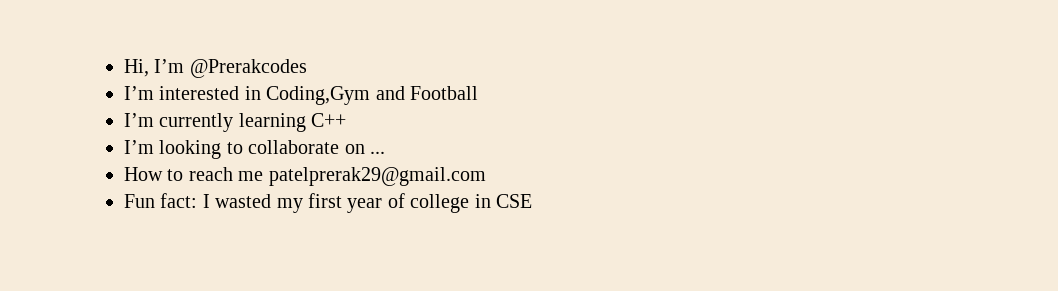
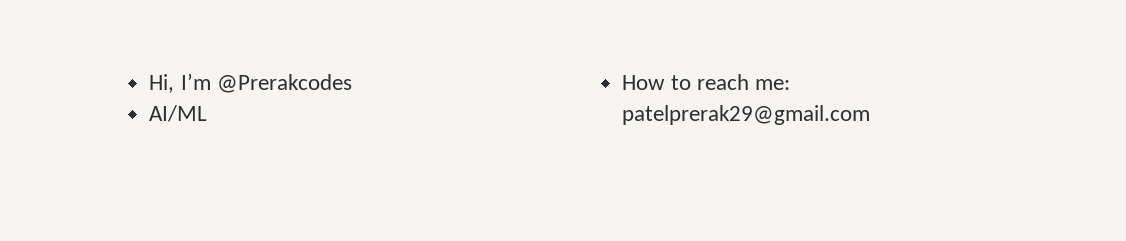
- I’m interested in Coding,Gym and Football
- I’m currently learning C++
- I’m looking to collaborate on ...
+ AI/ML
- How to reach me patelprerak29@gmail.com
+ How to reach me: patelprerak29@gmail.com
- Fun fact: I wasted my first year of college in CSE

